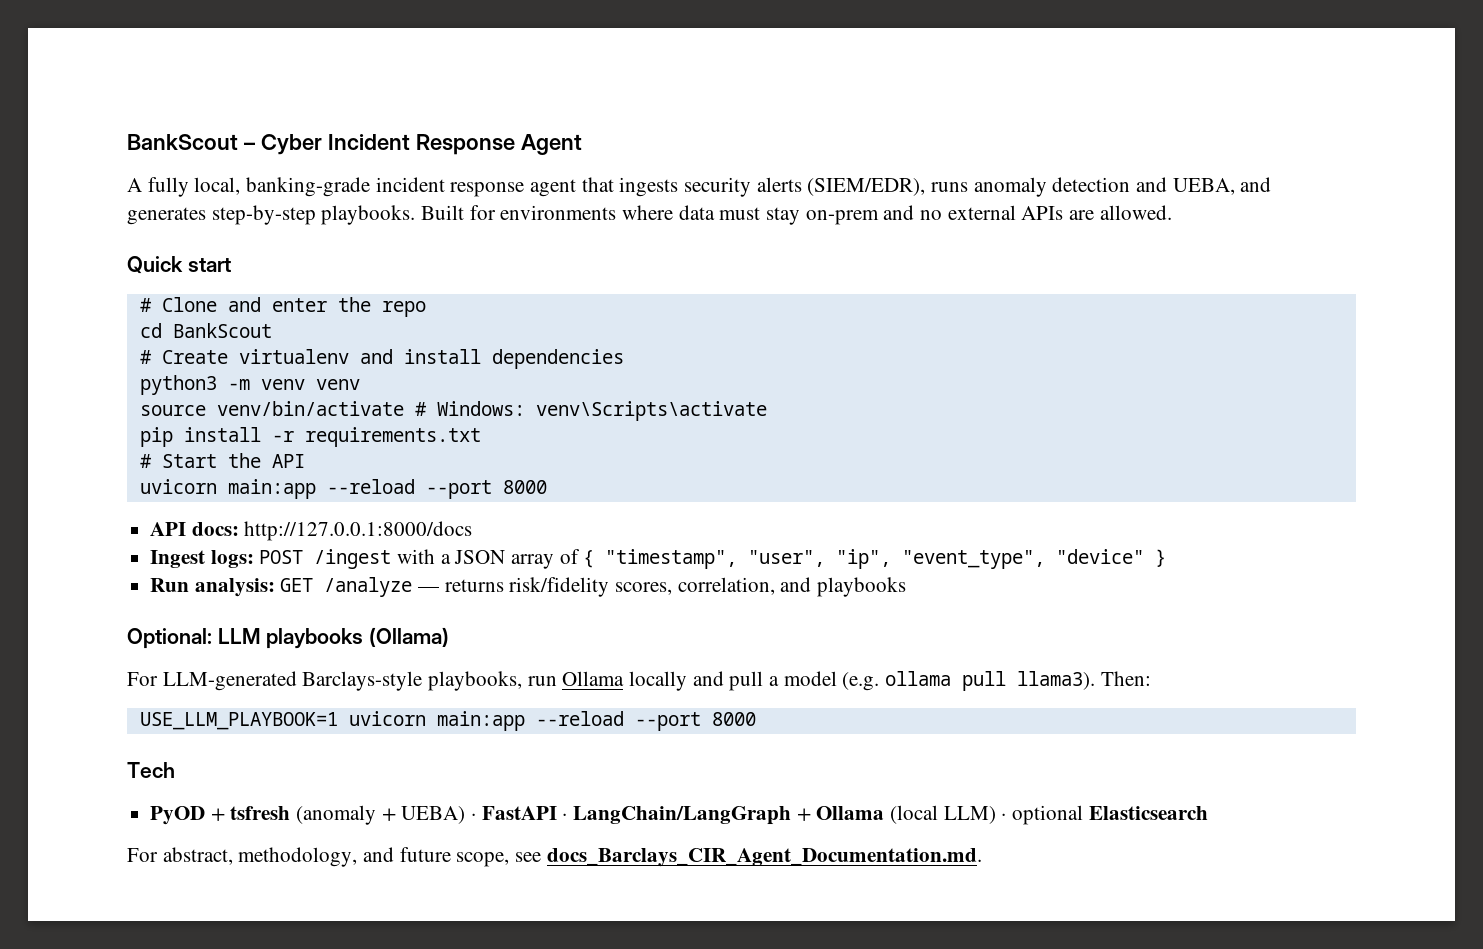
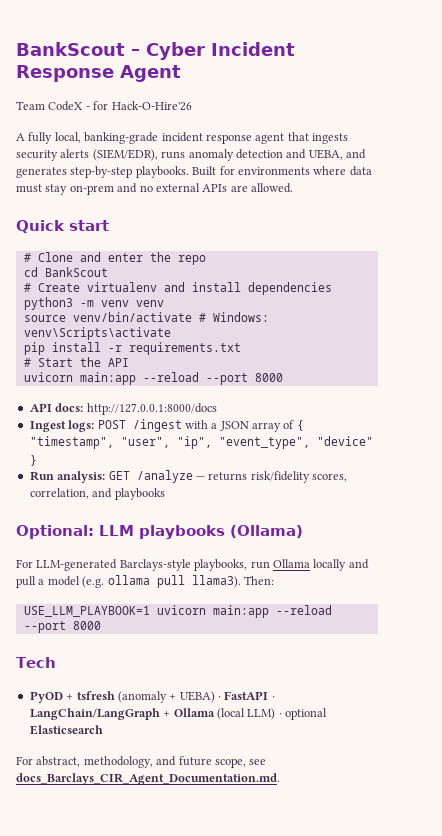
+ Team CodeX - for Hack-O-Hire'26

